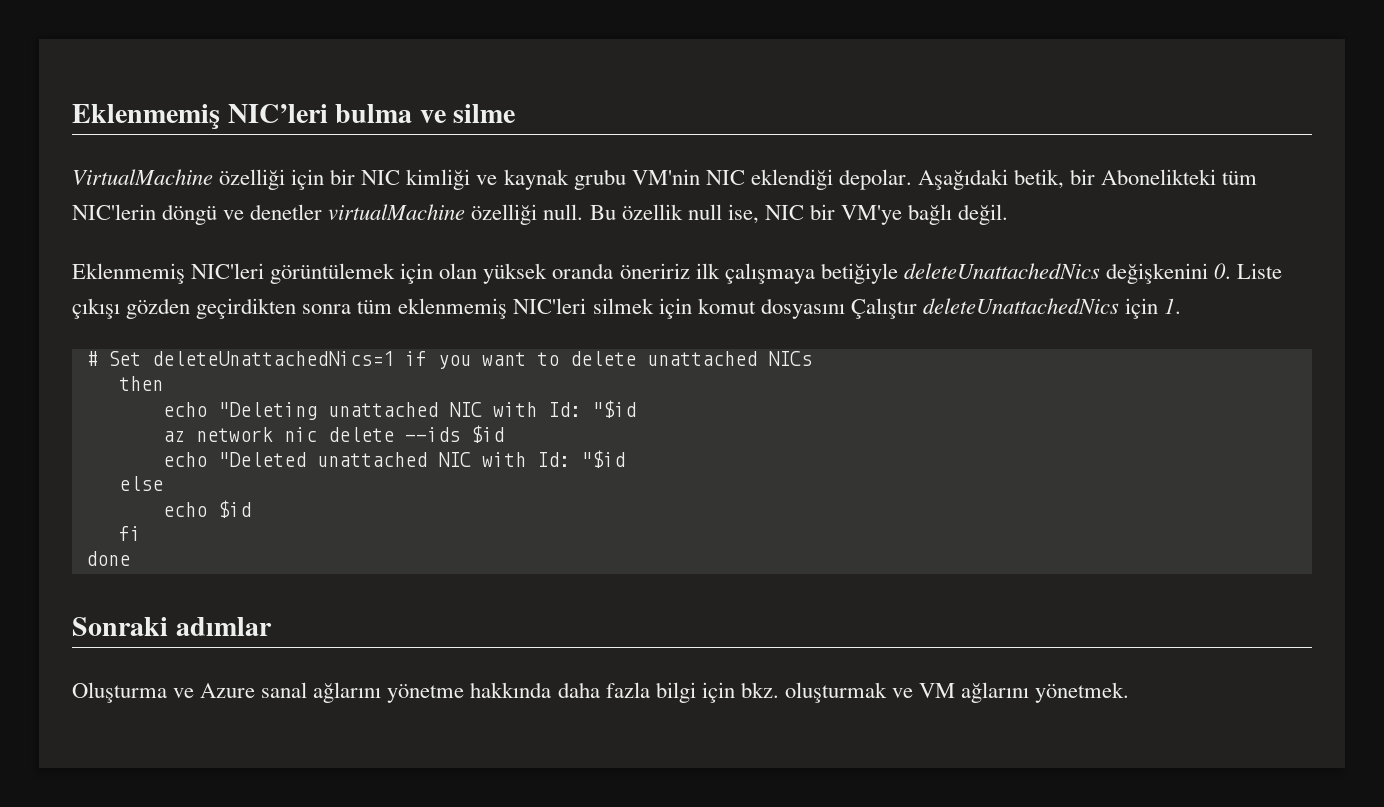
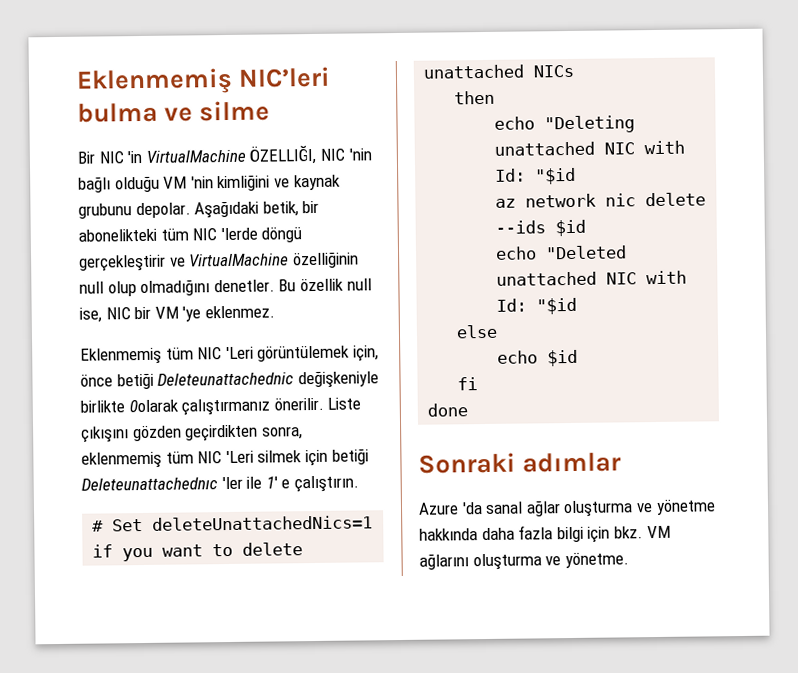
- VirtualMachine özelliği için bir NIC kimliği ve kaynak grubu VM'nin NIC eklendiği depolar. Aşağıdaki betik, bir Abonelikteki tüm NIC'lerin döngü ve denetler virtualMachine özelliği null.
+ Bir NIC 'in VirtualMachine ÖZELLIĞI, NIC 'nin bağlı olduğu VM 'nin kimliğini ve kaynak grubunu depolar. Aşağıdaki betik, bir abonelikteki tüm NIC 'lerde döngü gerçekleştirir ve VirtualMachine özelliğinin null olup olmadığını denetler.
- Bu özellik null ise, NIC bir VM'ye bağlı değil.
- Eklenmemiş NIC'leri görüntülemek için olan yüksek oranda öneririz ilk çalışmaya betiğiyle deleteUnattachedNics değişkenini 0. Liste çıkışı gözden geçirdikten sonra tüm eklenmemiş NIC'leri silmek için komut dosyasını Çalıştır deleteUnattachedNics için 1.
+ Bu özellik null ise, NIC bir VM 'ye eklenmez.
+ Eklenmemiş tüm NIC 'Leri görüntülemek için, önce betiği Deleteunattachednic değişkeniyle birlikte 0olarak çalıştırmanız önerilir. Liste çıkışını gözden geçirdikten sonra, eklenmemiş tüm NIC 'Leri silmek için betiği Deleteunattachednıc 'ler ile 1' e çalıştırın.
- Oluşturma ve Azure sanal ağlarını yönetme hakkında daha fazla bilgi için bkz. oluşturmak ve VM ağlarını yönetmek.
+ Azure 'da sanal ağlar oluşturma ve yönetme hakkında daha fazla bilgi için bkz. VM ağlarını oluşturma ve yönetme.

